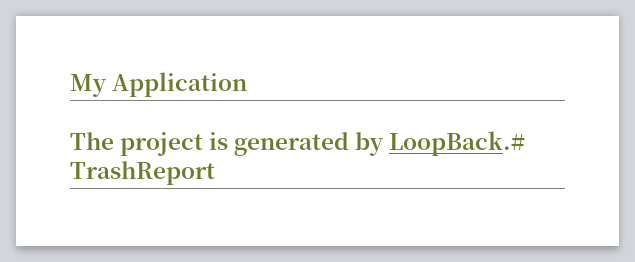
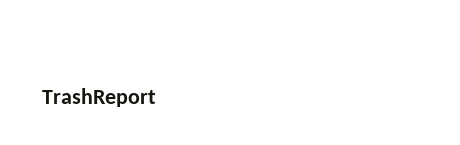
- My Application
- The project is generated by LoopBack.# TrashReport
+ TrashReport

